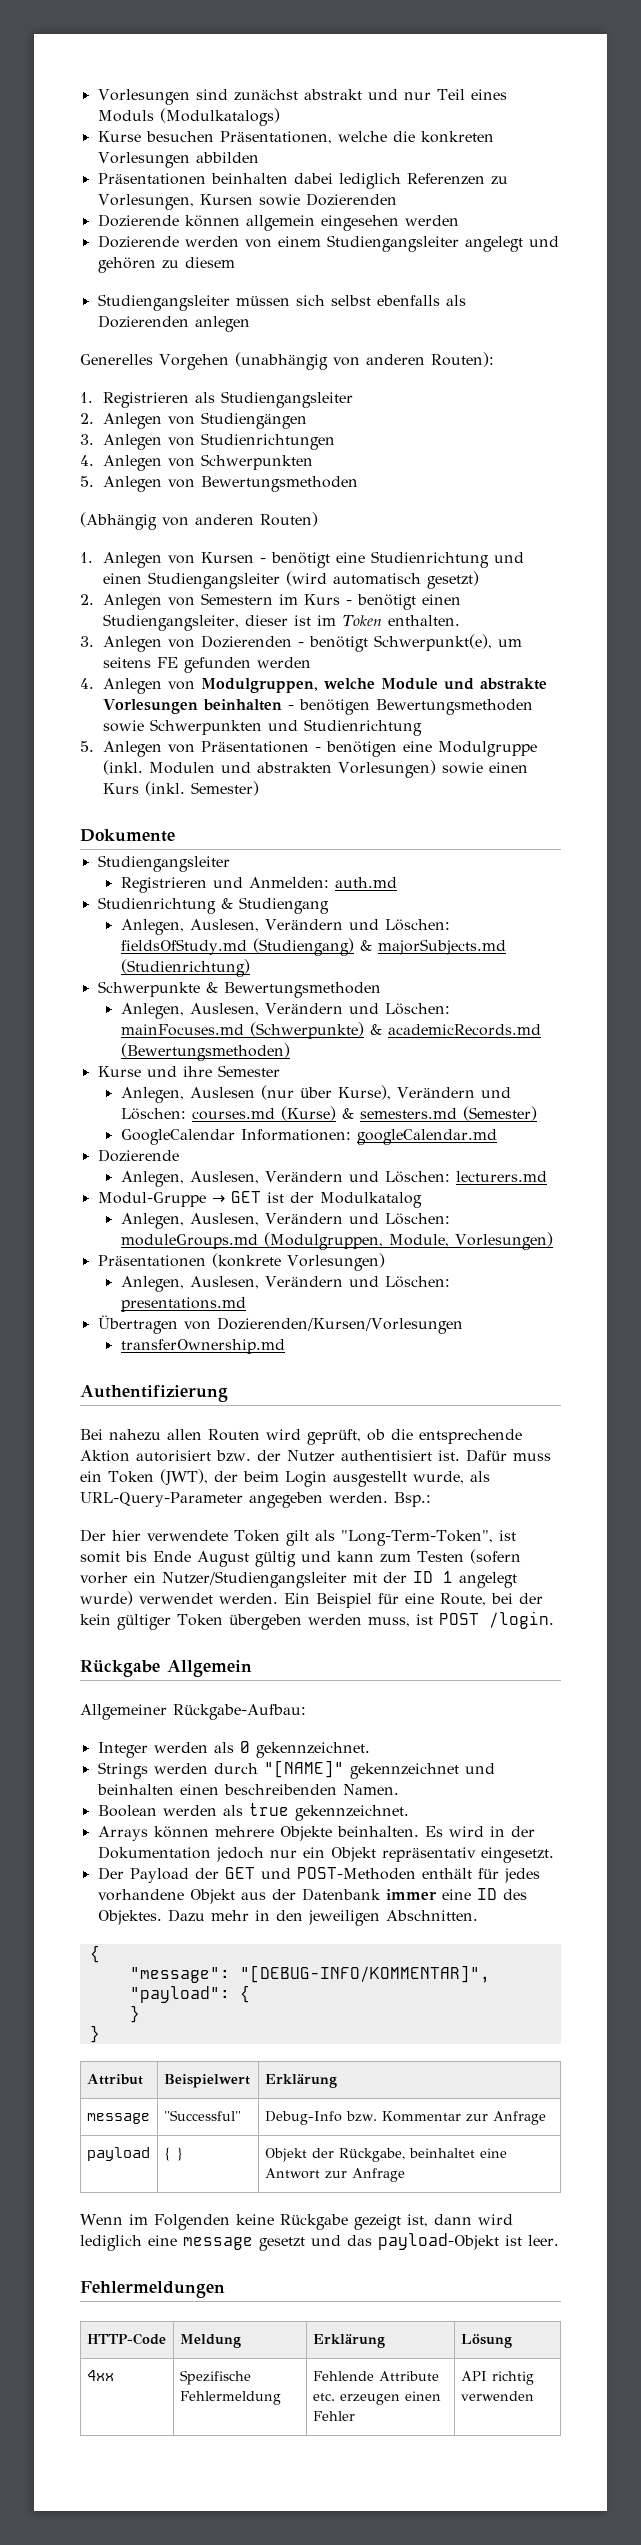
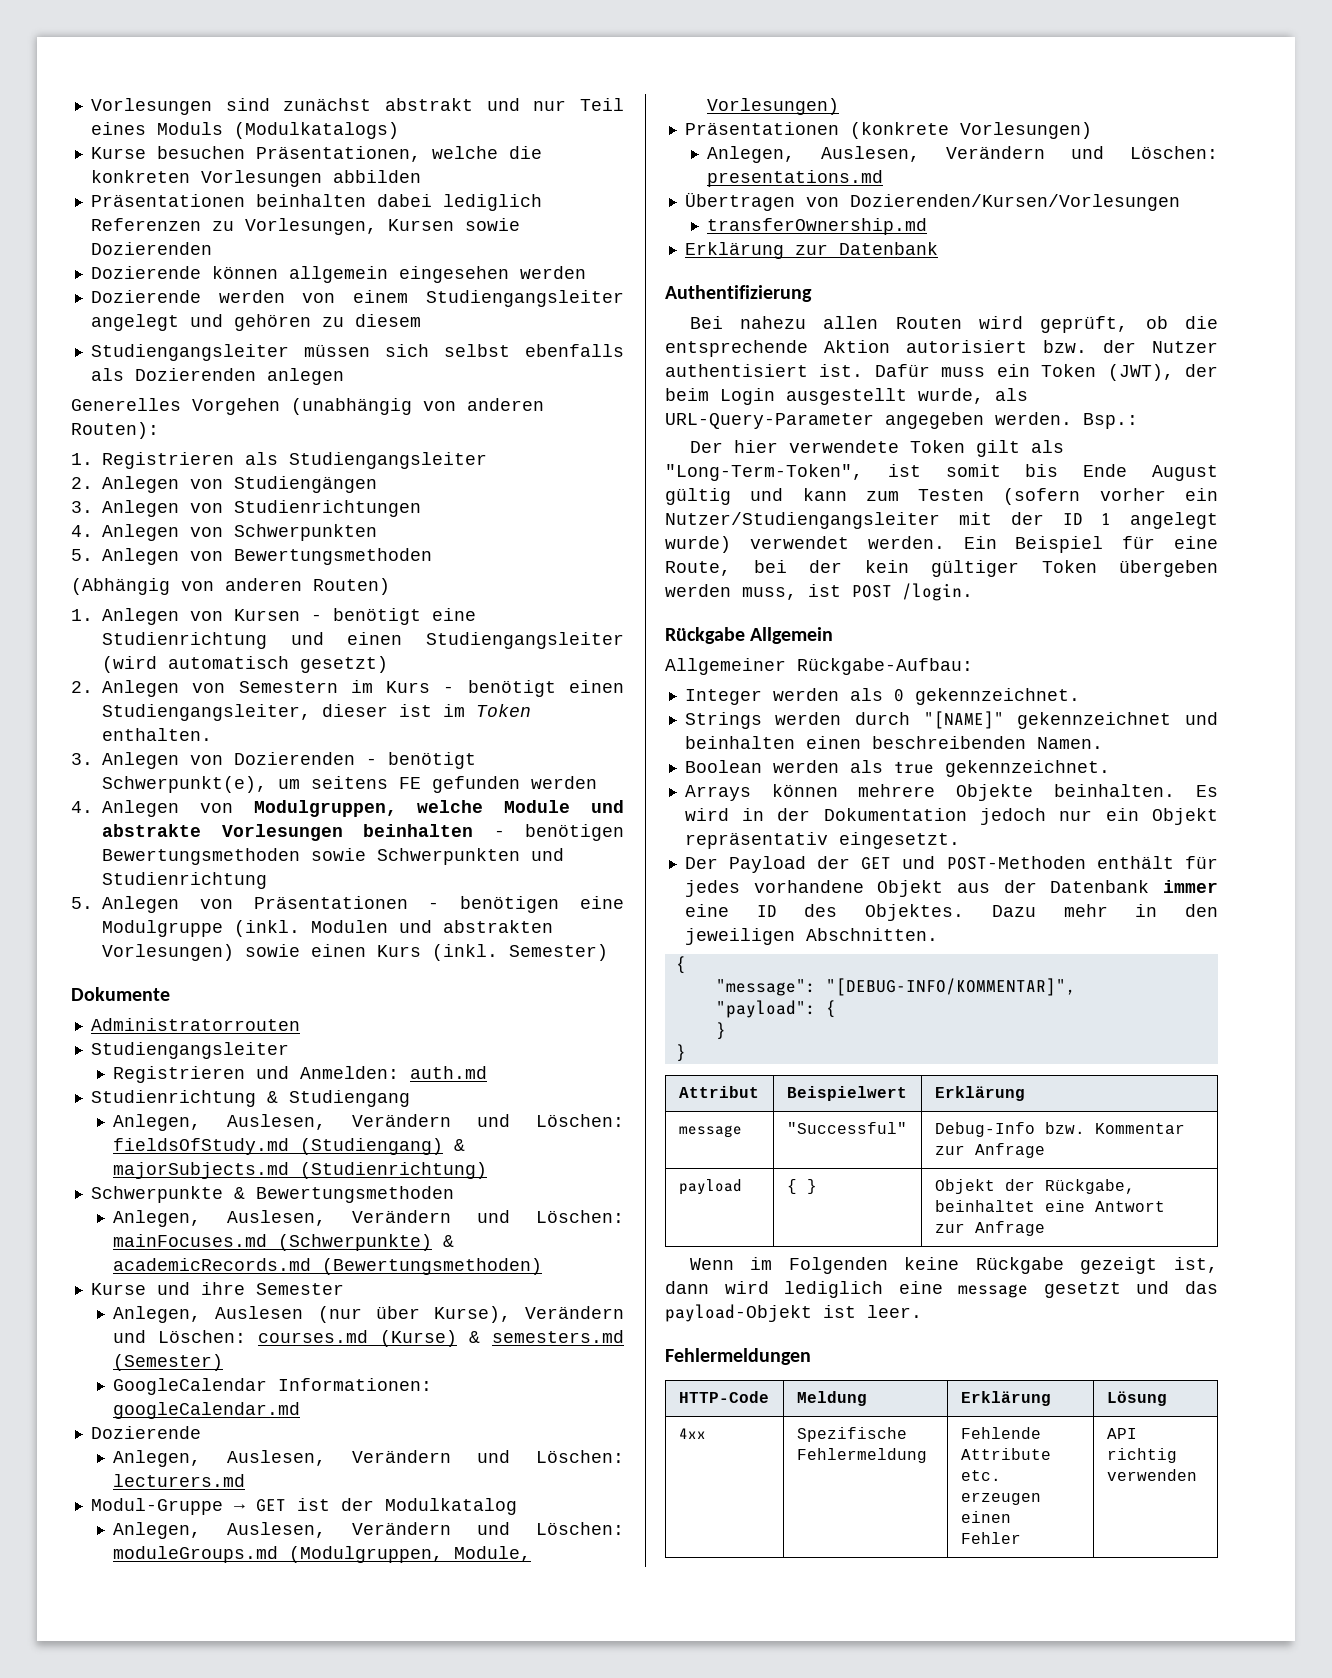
+ Administratorrouten
+ Erklärung zur Datenbank

